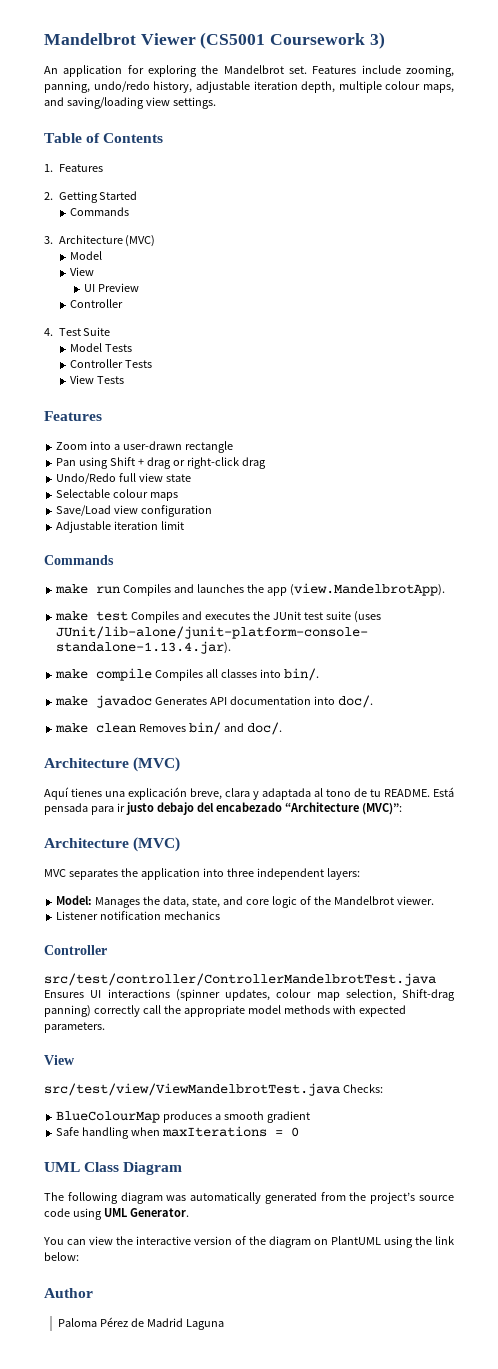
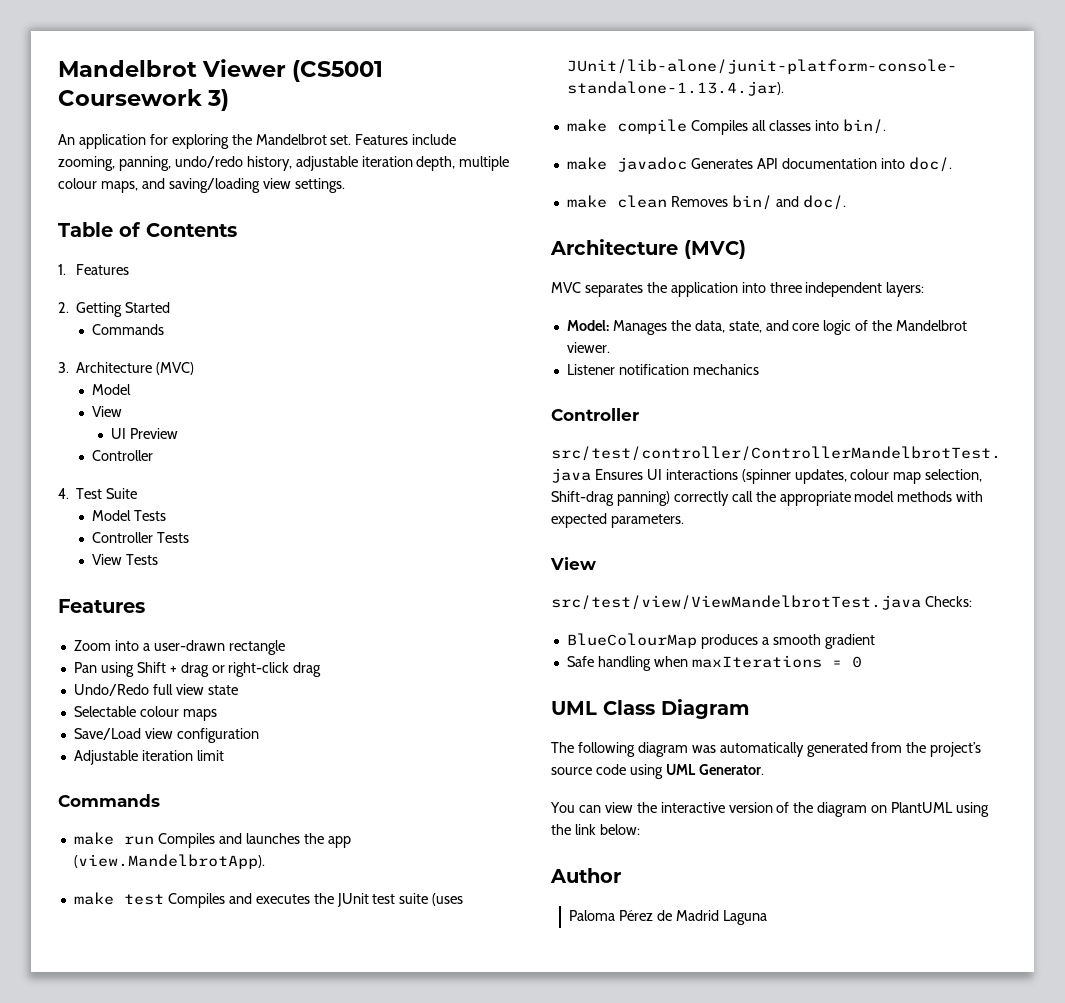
- Aquí tienes una explicación breve, clara y adaptada al tono de tu README. Está pensada para ir justo debajo del encabezado “Architecture (MVC)”:
- Architecture (MVC)

